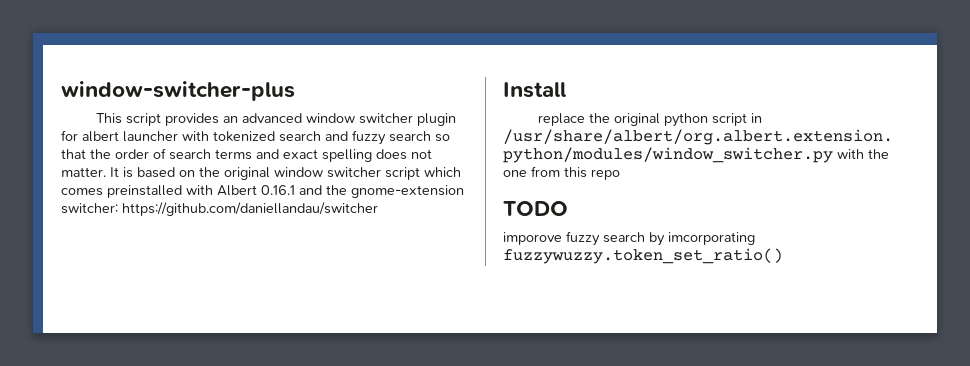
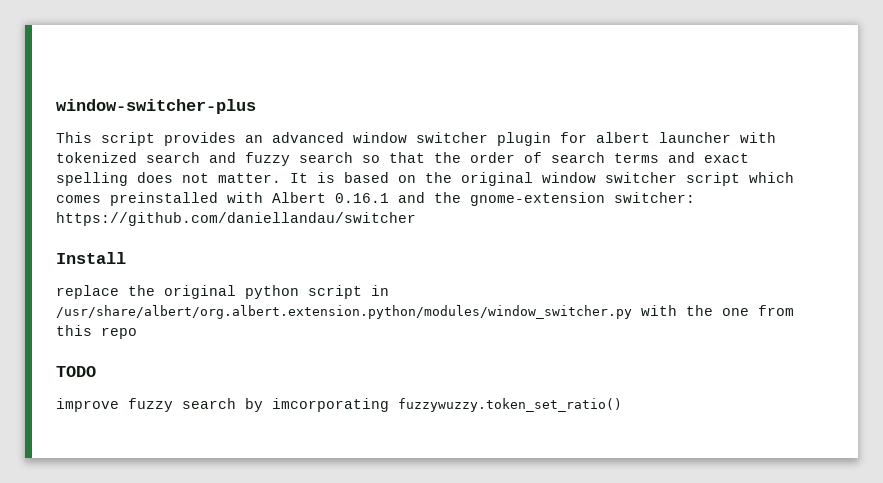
- imporove fuzzy search by imcorporating fuzzywuzzy.token_set_ratio()
+ improve fuzzy search by imcorporating fuzzywuzzy.token_set_ratio()

